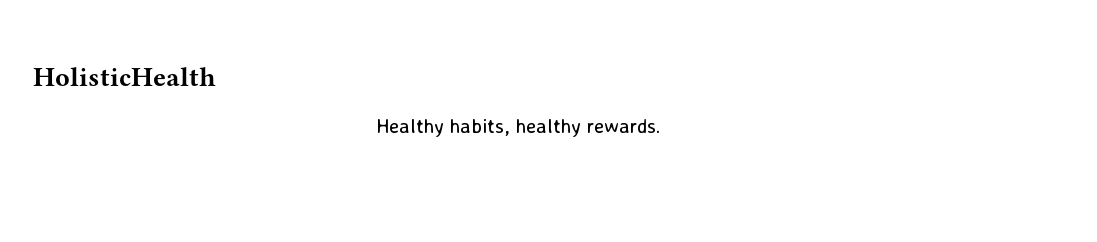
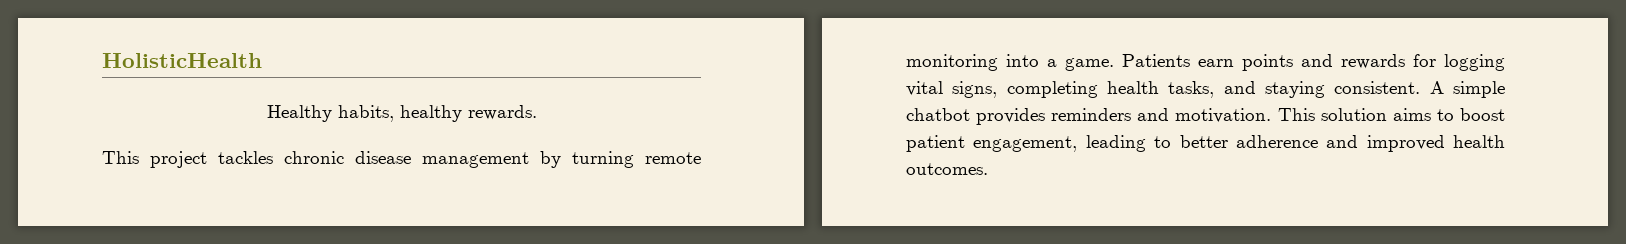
+ This project tackles chronic disease management by turning remote monitoring into a game. Patients earn points and rewards for logging vital signs, completing health tasks, and staying consistent. A simple chatbot provides reminders and motivation. This solution aims to boost patient engagement, leading to better adherence and improved health outcomes.

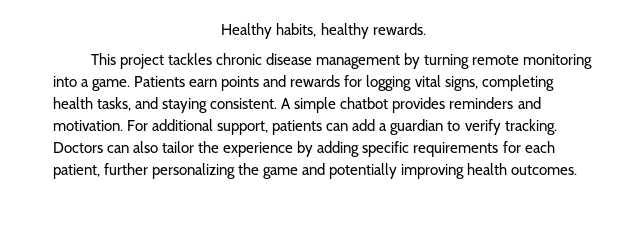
- HolisticHealth
- This solution aims to boost patient engagement, leading to better adherence and improved health outcomes.
+ For additional support, patients can add a guardian to verify tracking. Doctors can also tailor the experience by adding specific requirements for each patient, further personalizing the game and potentially improving health outcomes.

